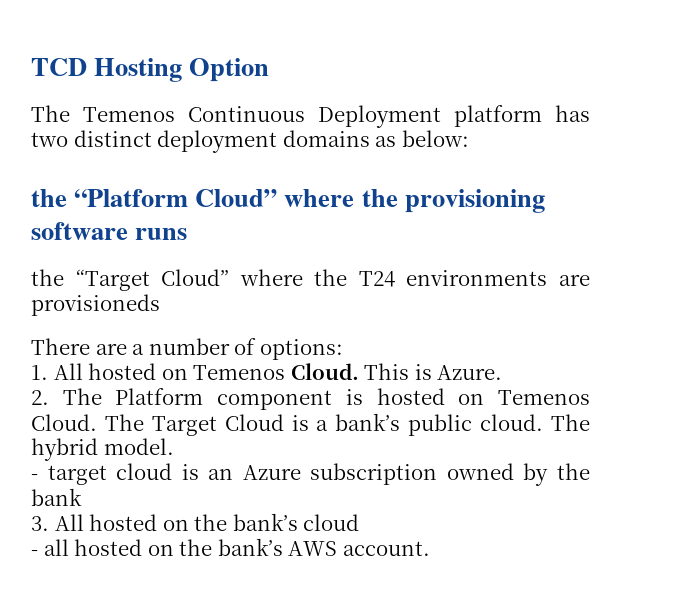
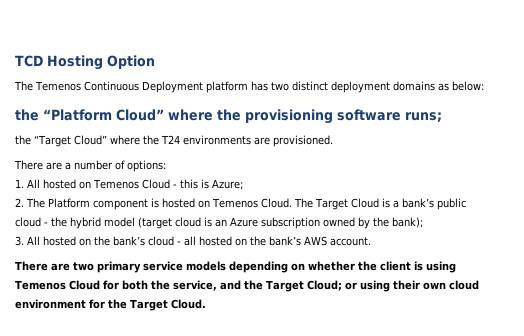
- the “Platform Cloud” where the provisioning software runs
+ the “Platform Cloud” where the provisioning software runs;
- the “Target Cloud” where the T24 environments are provisioneds
+ the “Target Cloud” where the T24 environments are provisioned.
- 1. All hosted on Temenos Cloud. This is Azure.
+ 1. All hosted on Temenos Cloud - this is Azure;
- The Target Cloud is a bank’s public cloud. The hybrid model.
- - target cloud is an Azure subscription owned by the bank
+ The Target Cloud is a bank’s public cloud - the hybrid model (target cloud is an Azure subscription owned by the bank);
- 3. All hosted on the bank’s cloud
- - all hosted on the bank’s AWS account.
+ 3. All hosted on the bank’s cloud - all hosted on the bank’s AWS account.
+ There are two primary service models depending on whether the client is using Temenos Cloud for both the service, and the Target Cloud; or using their own cloud environment for the Target Cloud.

